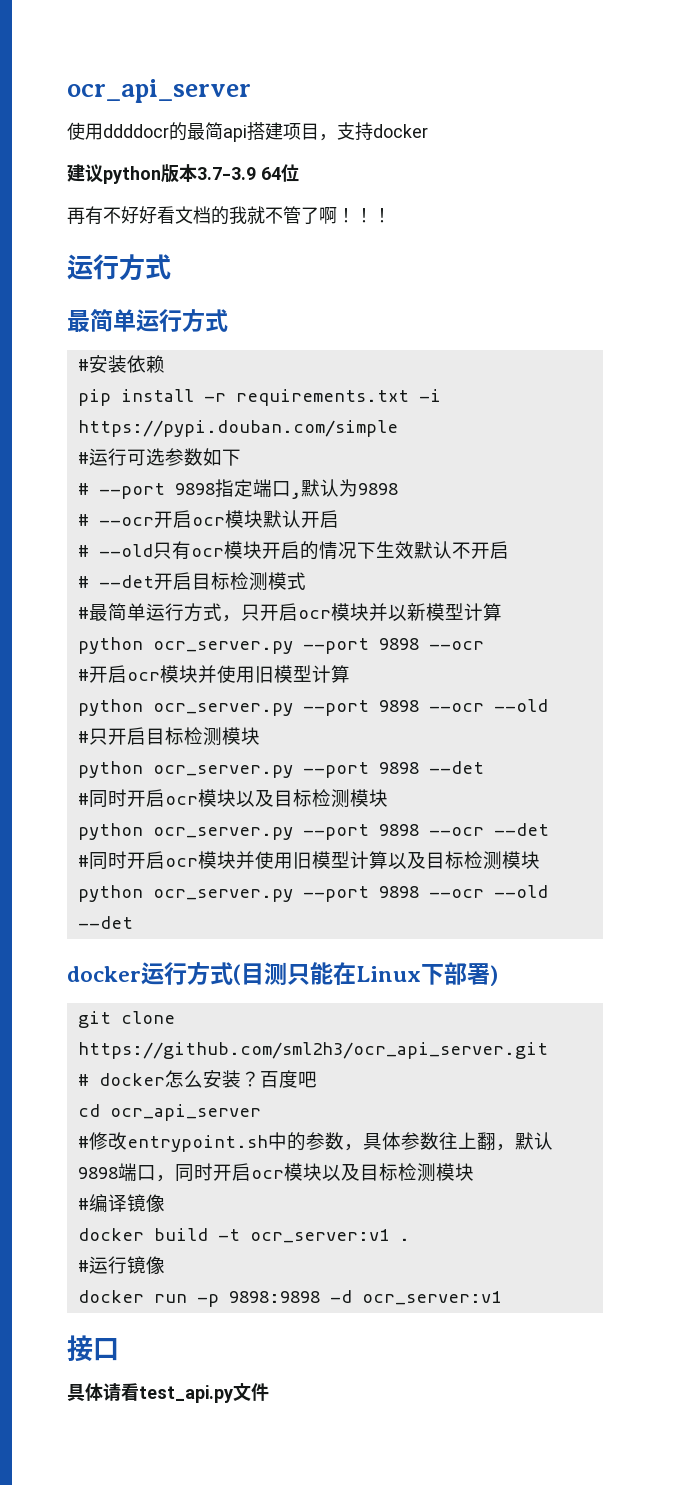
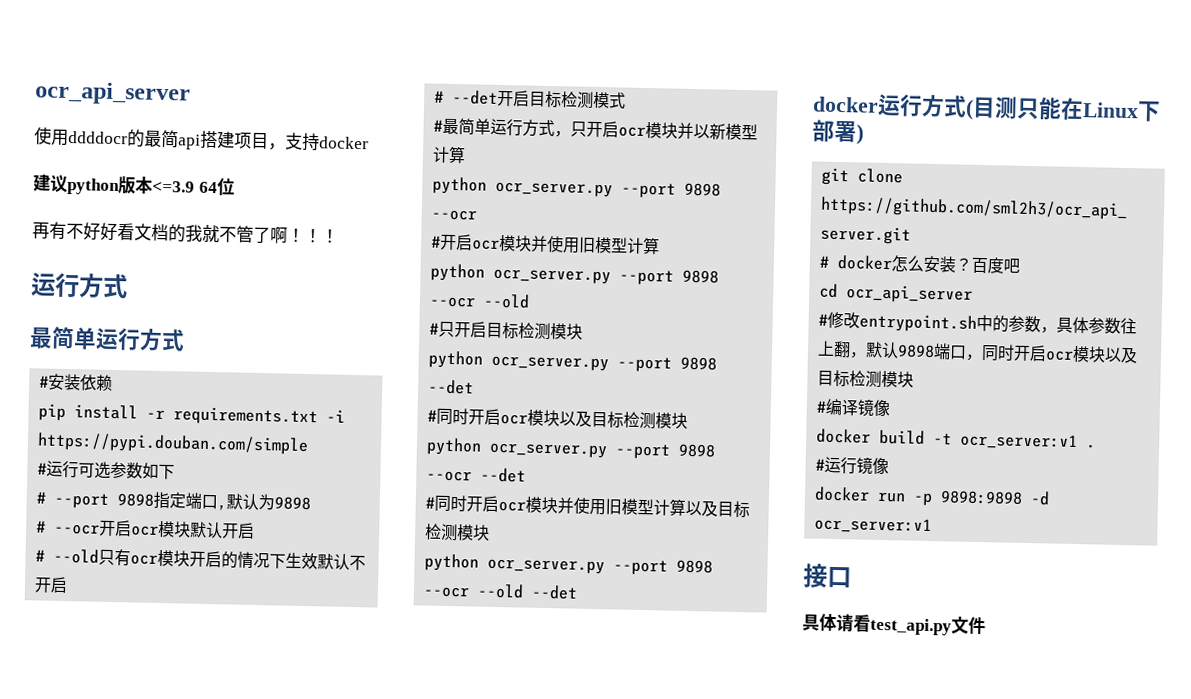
- 建议python版本3.7-3.9 64位
+ 建议python版本<=3.9 64位

